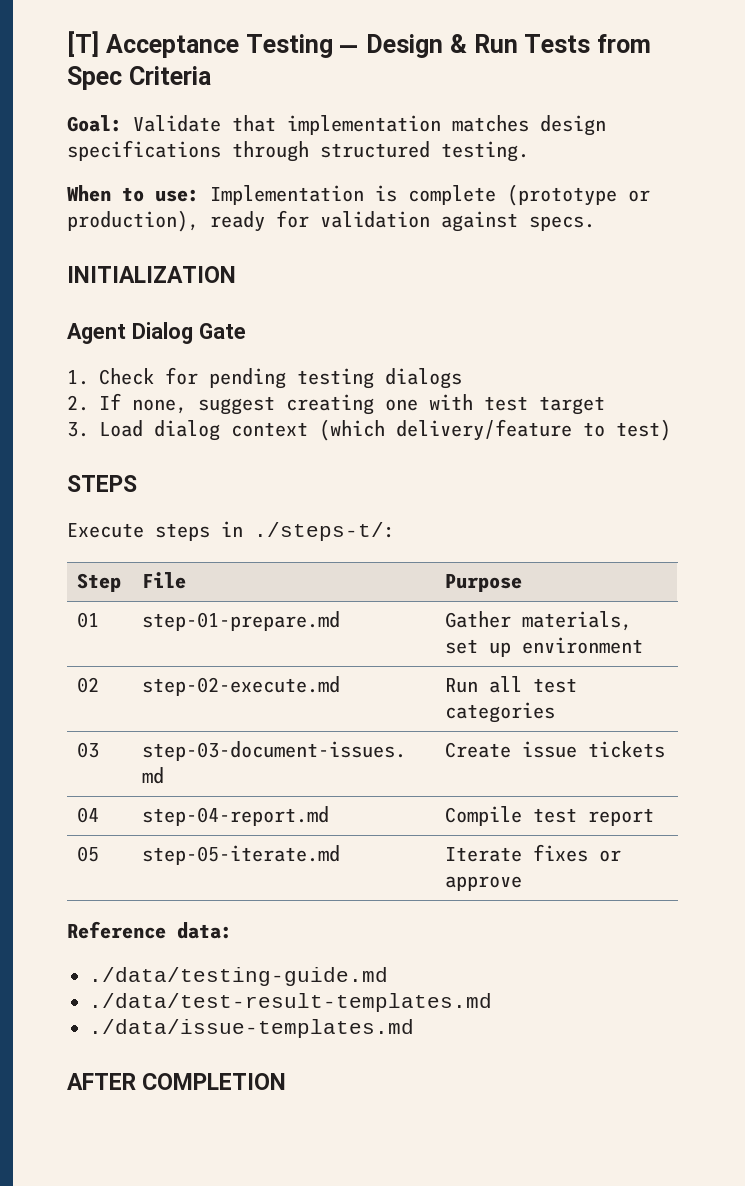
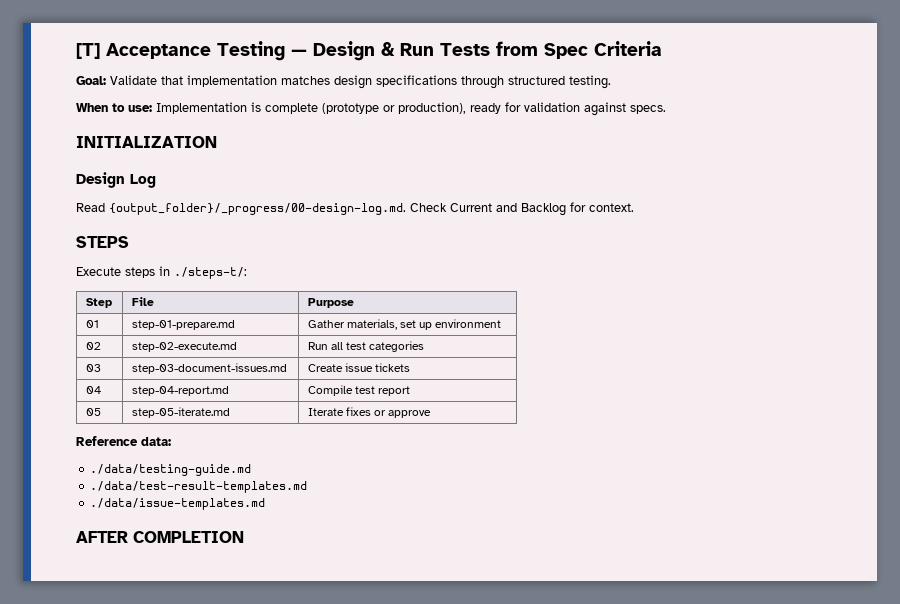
- Agent Dialog Gate
- 1. Check for pending testing dialogs
- 2. If none, suggest creating one with test target
- 3. Load dialog context (which delivery/feature to test)
+ Design Log
+ Read {output_folder}/_progress/00-design-log.md. Check Current and Backlog for context.

